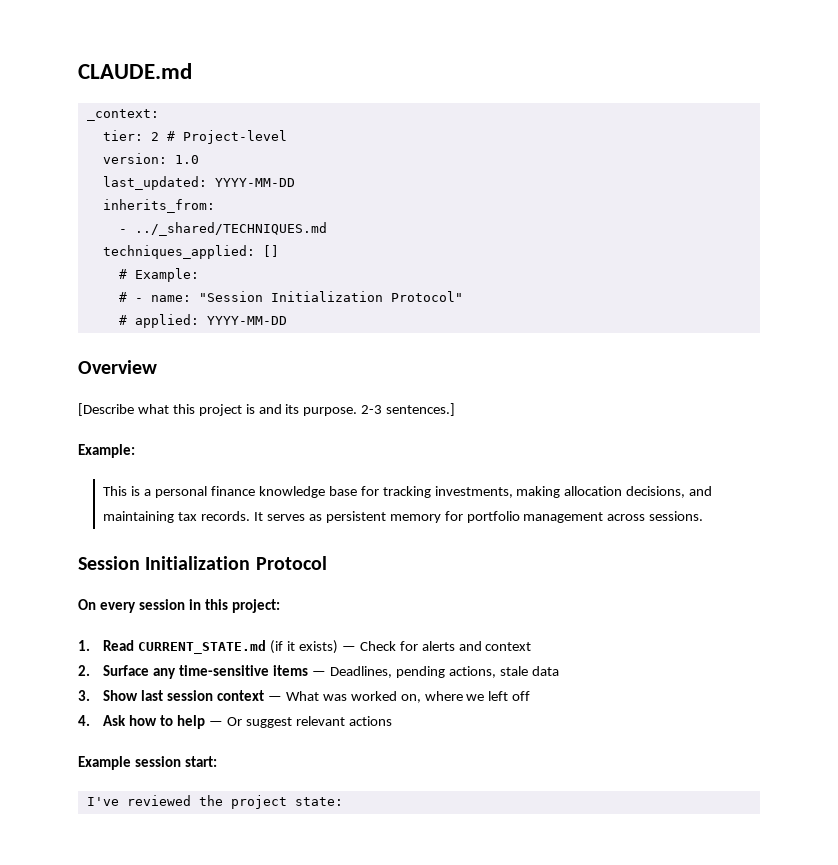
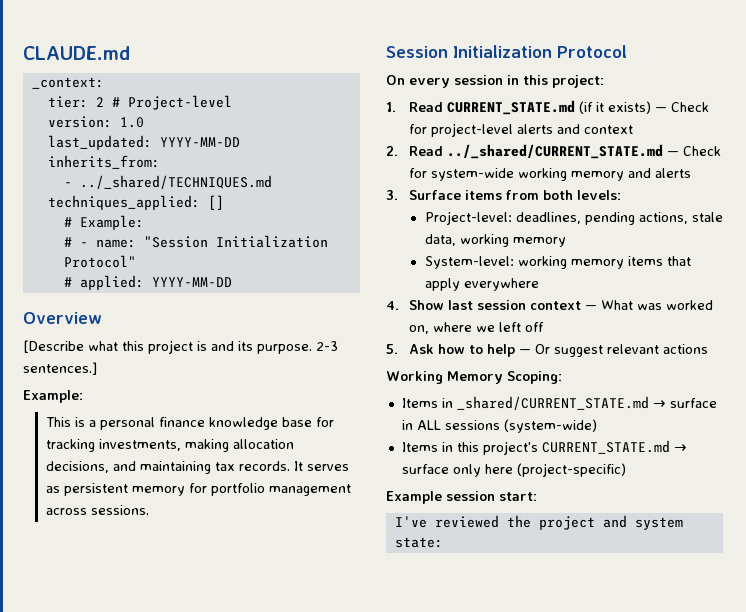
- 1. Read CURRENT_STATE.md (if it exists) — Check for alerts and context
+ 1. Read CURRENT_STATE.md (if it exists) — Check for project-level alerts and context
- 2. Surface any time-sensitive items — Deadlines, pending actions, stale data
- 3. Show last session context — What was worked on, where we left off
+ 2. Read ../_shared/CURRENT_STATE.md — Check for system-wide working memory and alerts
+ 3. Surface items from both levels:
+ Project-level: deadlines, pending actions, stale data, working memory
+ System-level: working memory items that apply everywhere
+ 4. Show last session context — What was worked on, where we left off
- 4. Ask how to help — Or suggest relevant actions
+ 5. Ask how to help — Or suggest relevant actions
+ Working Memory Scoping:
+ Items in _shared/CURRENT_STATE.md → surface in ALL sessions (system-wide)
+ Items in this project's CURRENT_STATE.md → surface only here (project-specific)
- I've reviewed the project state:
+ I've reviewed the project and system state:

